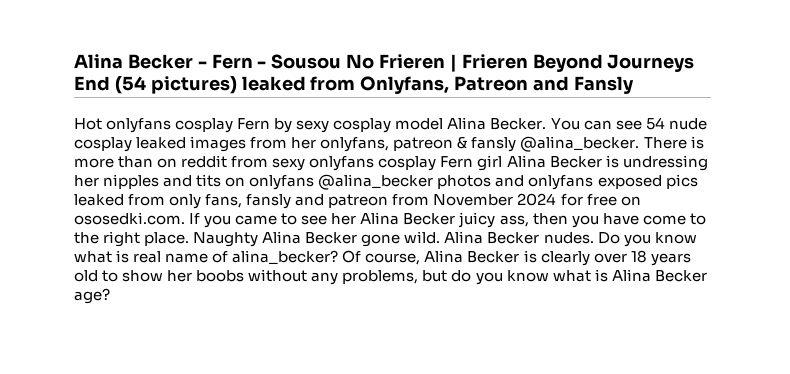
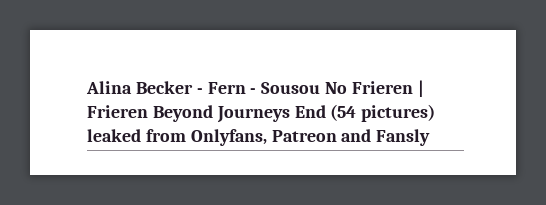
- Hot onlyfans cosplay Fern by sexy cosplay model Alina Becker. You can see 54 nude cosplay leaked images from her onlyfans, patreon & fansly @alina_becker. There is more than on reddit from sexy onlyfans cosplay Fern girl Alina Becker is undressing her nipples and tits on onlyfans @alina_becker photos and onlyfans exposed pics leaked from only fans, fansly and patreon from November 2024 for free on ososedki.com. If you came to see her Alina Becker juicy ass, then you have come to the right place. Naughty Alina Becker gone wild. Alina Becker nudes. Do you know what is real name of alina_becker? Of course, Alina Becker is clearly over 18 years old to show her boobs without any problems, but do you know what is Alina Becker age?

